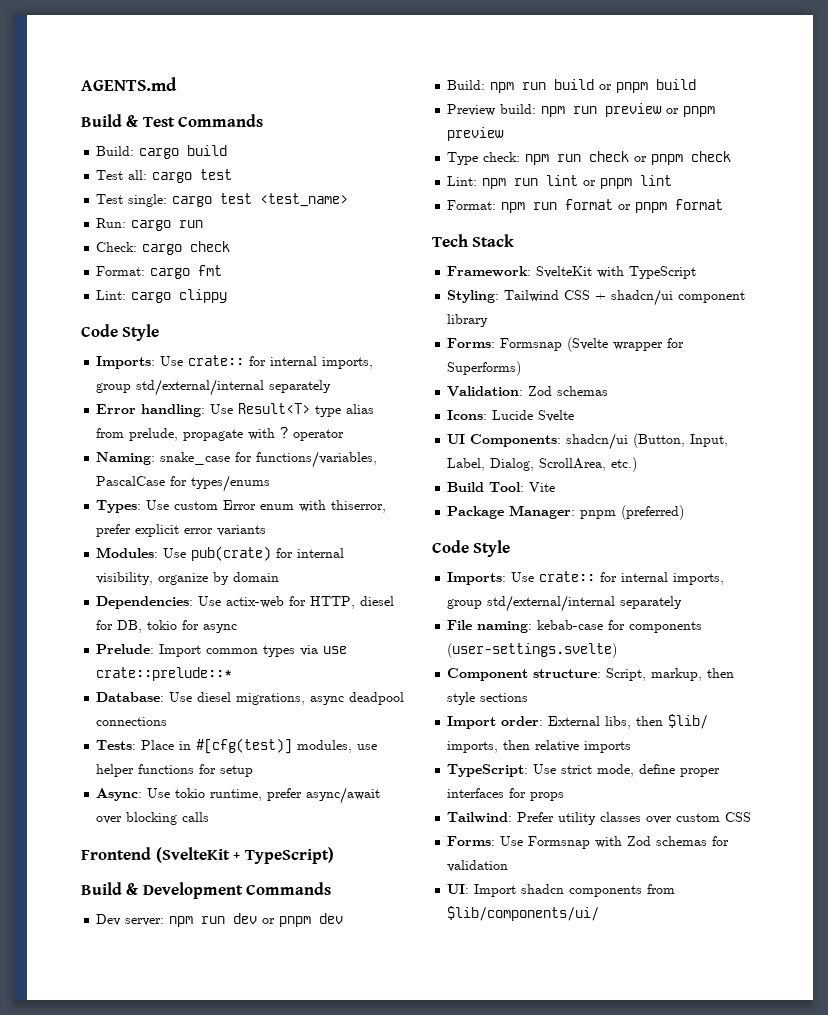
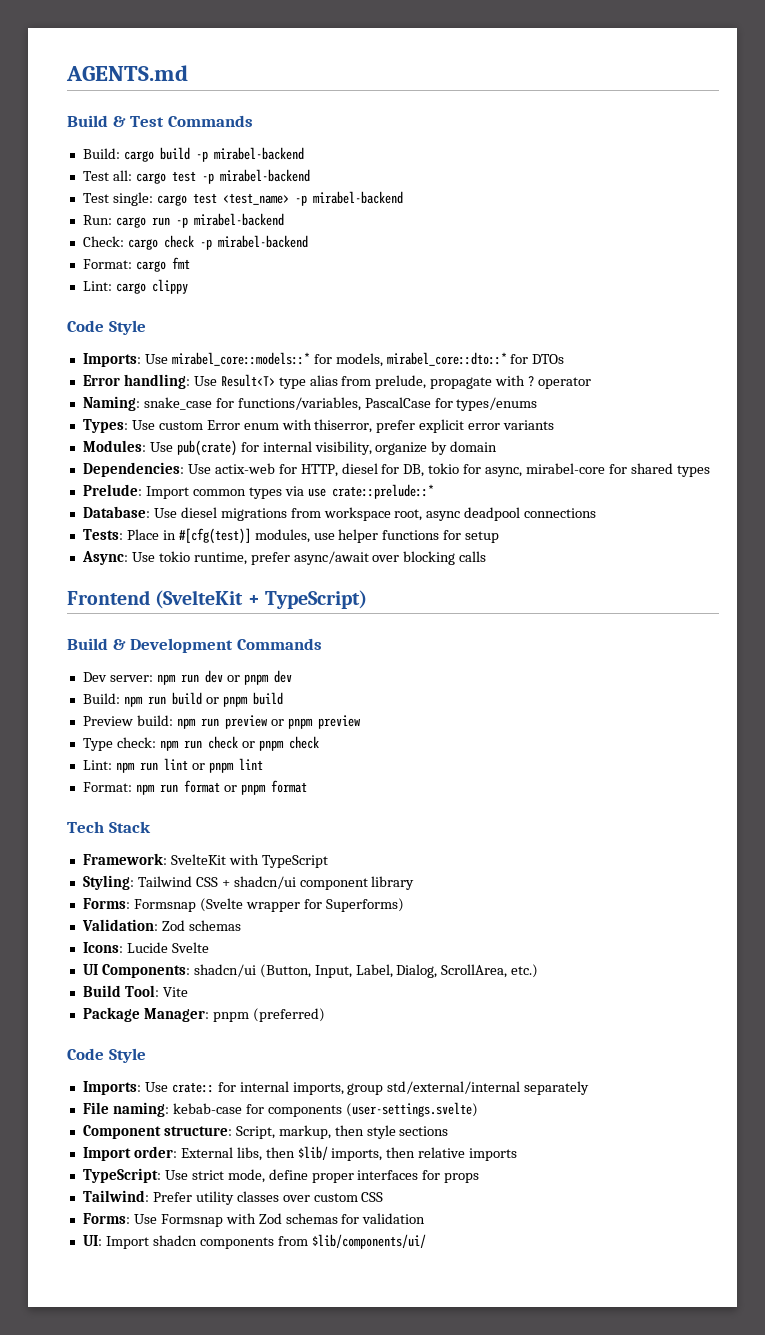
- Build: cargo build
+ Build: cargo build -p mirabel-backend
- Test all: cargo test
+ Test all: cargo test -p mirabel-backend
- Test single: cargo test <test_name>
+ Test single: cargo test <test_name> -p mirabel-backend
- Run: cargo run
+ Run: cargo run -p mirabel-backend
- Check: cargo check
+ Check: cargo check -p mirabel-backend
  Lint: cargo clippy
  Code Style
- Imports: Use crate:: for internal imports, group std/external/internal separately
+ Imports: Use mirabel_core::models::* for models, mirabel_core::dto::* for DTOs
- Dependencies: Use actix-web for HTTP, diesel for DB, tokio for async
+ Dependencies: Use actix-web for HTTP, diesel for DB, tokio for async, mirabel-core for shared types
- Database: Use diesel migrations, async deadpool connections
+ Database: Use diesel migrations from workspace root, async deadpool connections

